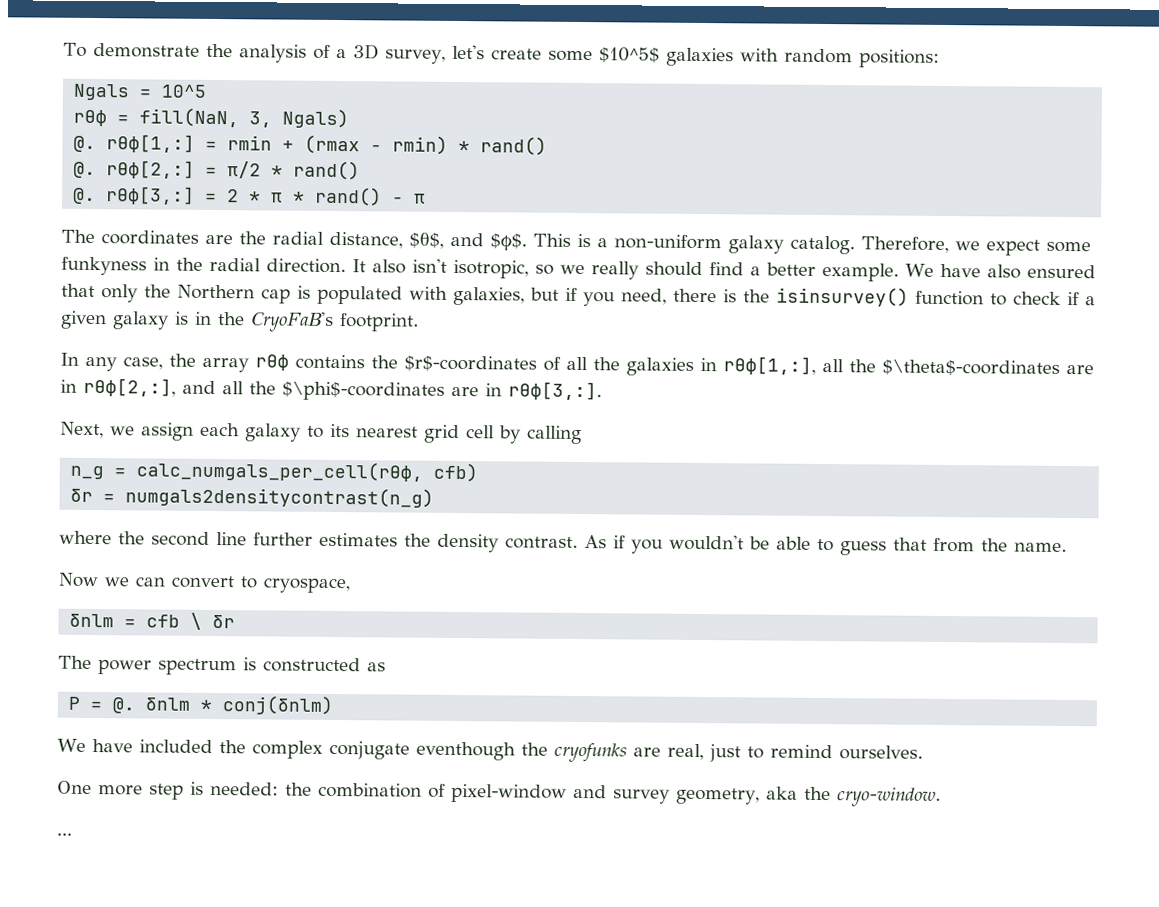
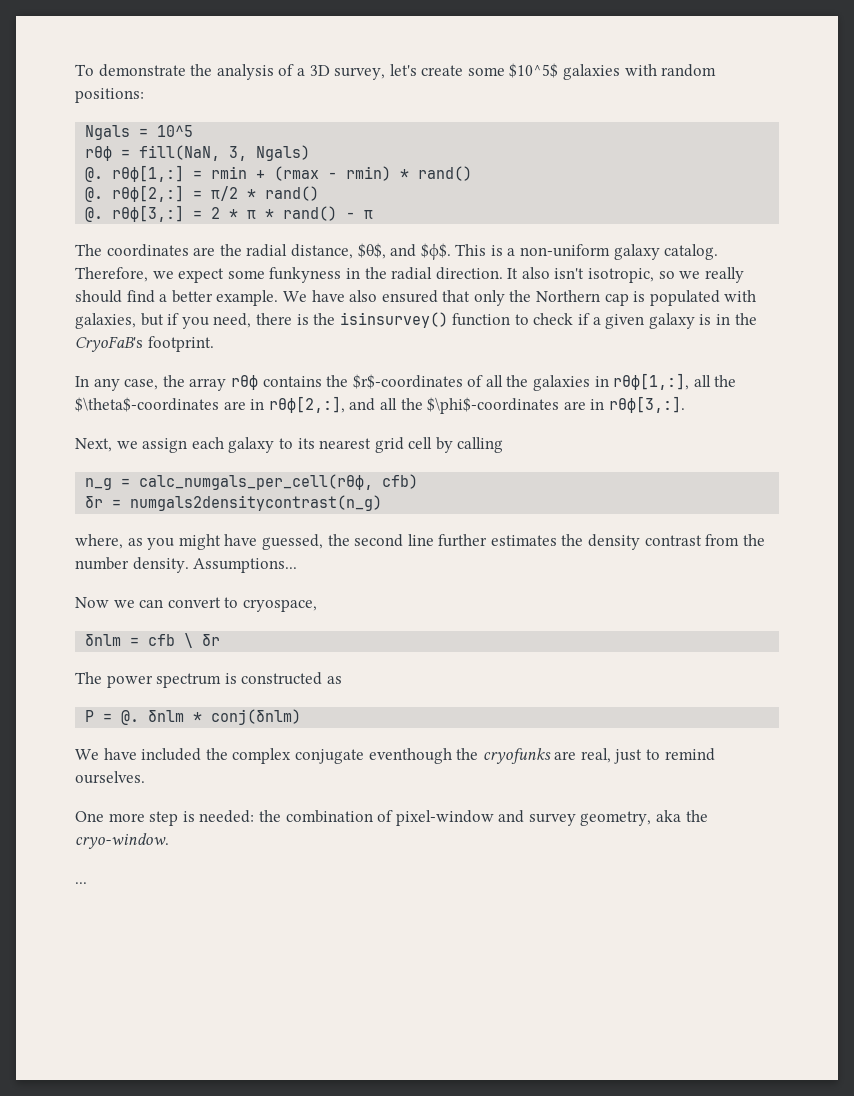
- where the second line further estimates the density contrast. As if you wouldn't be able to guess that from the name.
+ where, as you might have guessed, the second line further estimates the density contrast from the number density. Assumptions...

